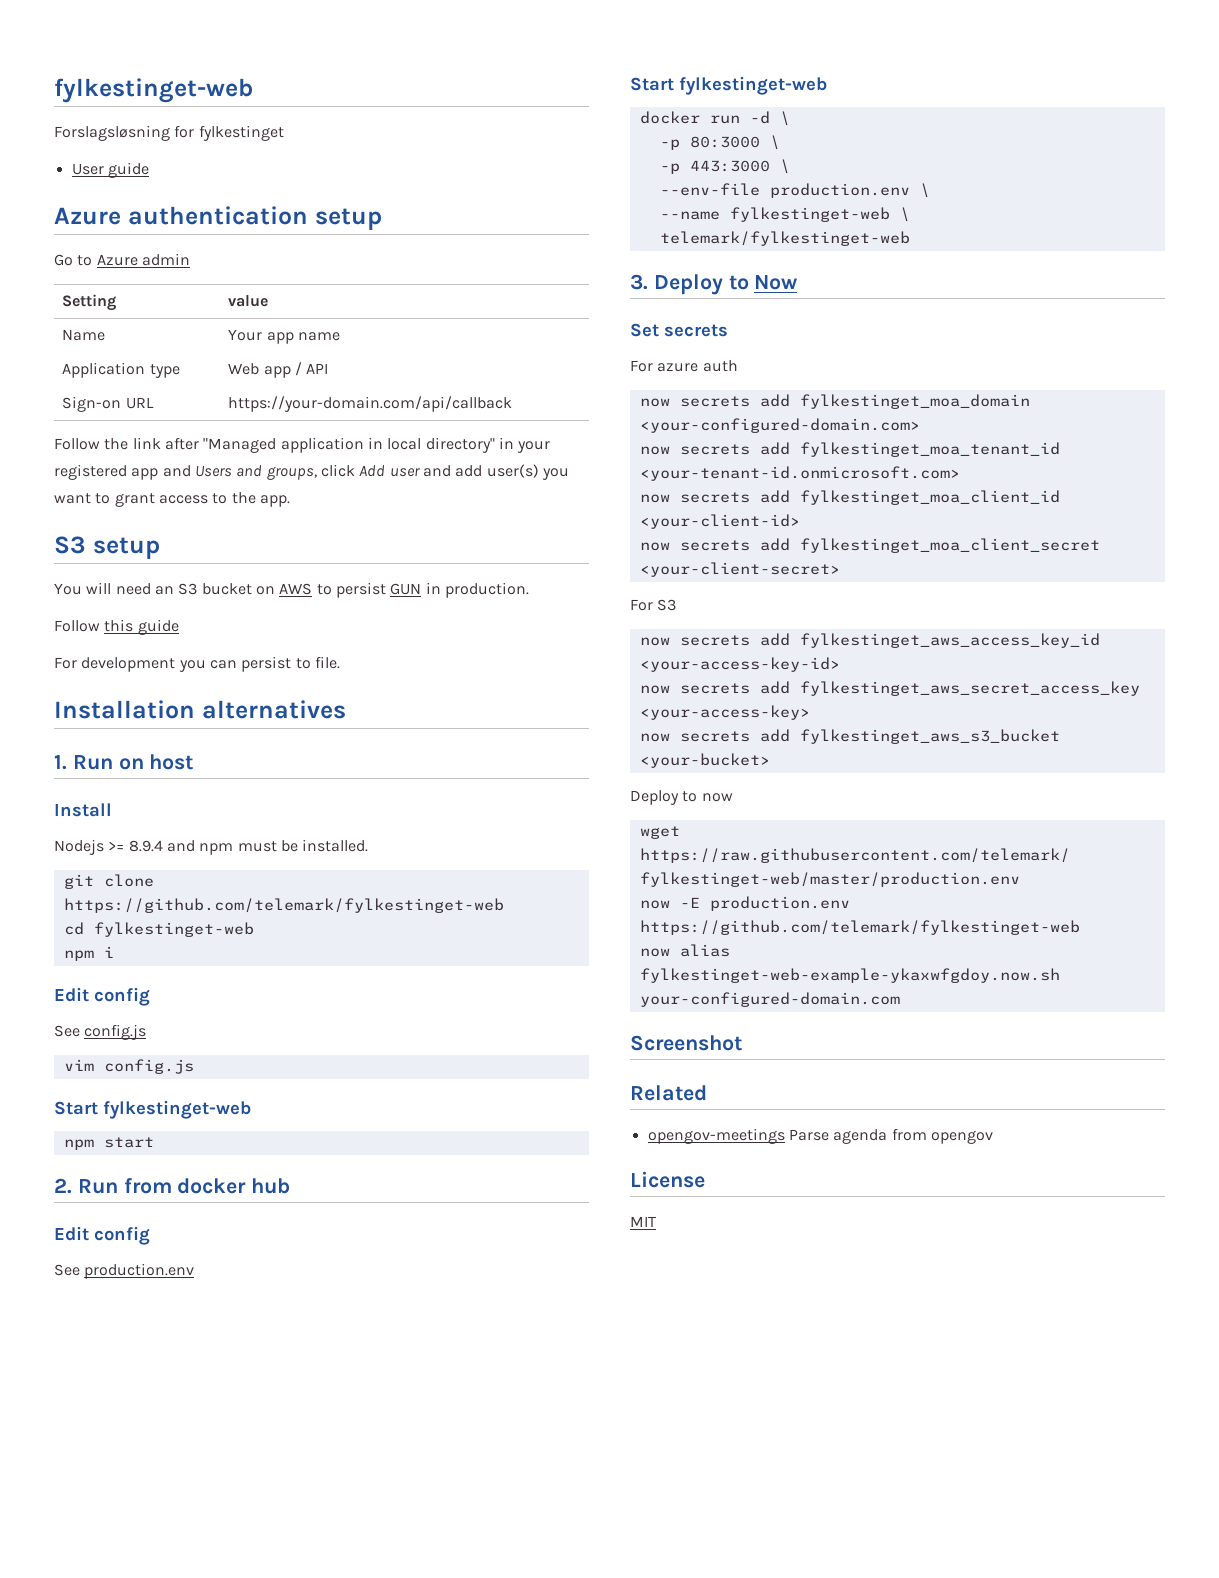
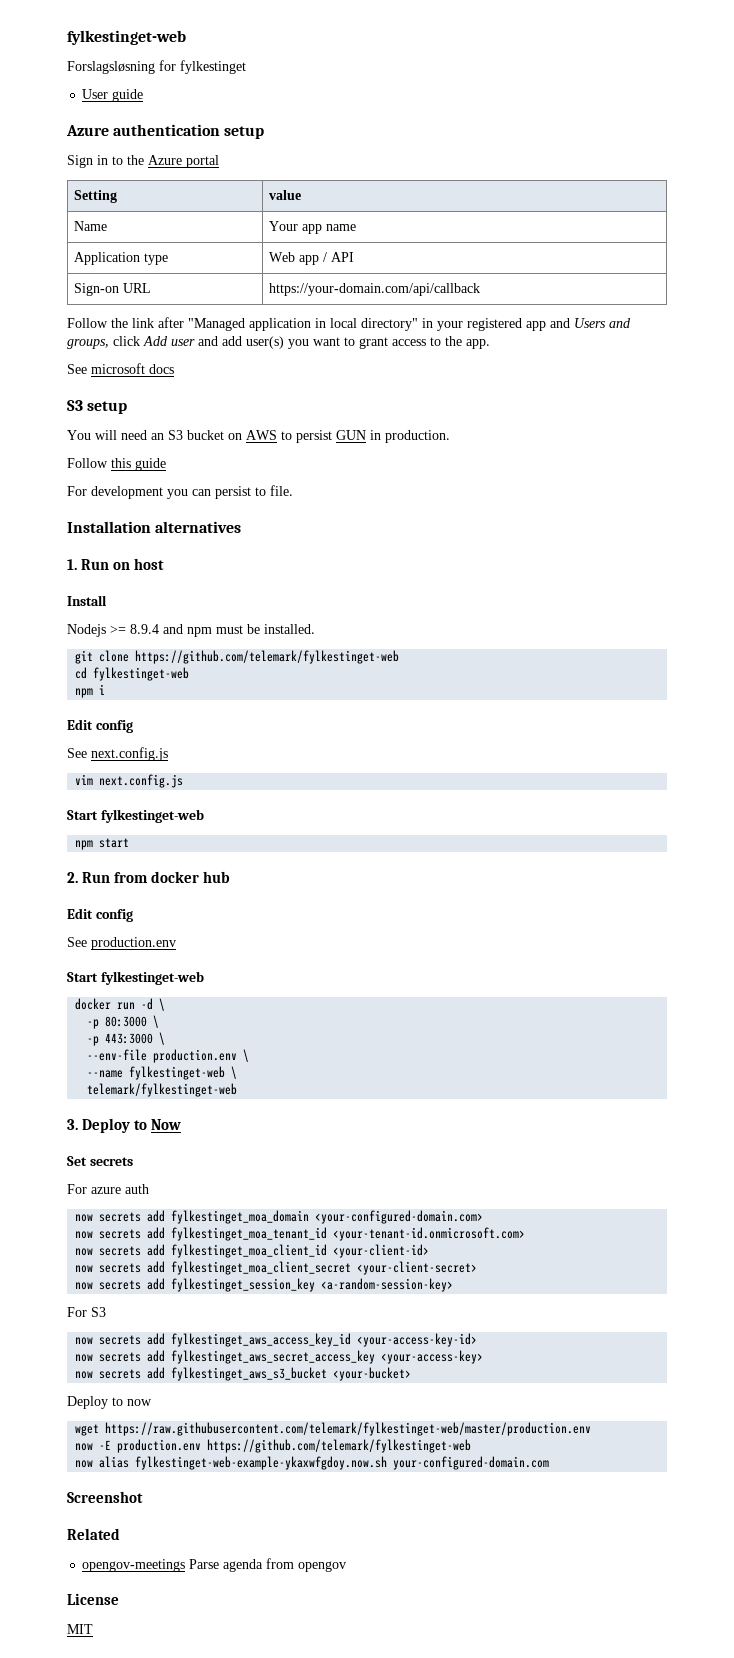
- Go to Azure admin
+ Sign in to the Azure portal
+ See microsoft docs
- See config.js
+ See next.config.js
- vim config.js
+ vim next.config.js
+ now secrets add fylkestinget_session_key <a-random-session-key>

